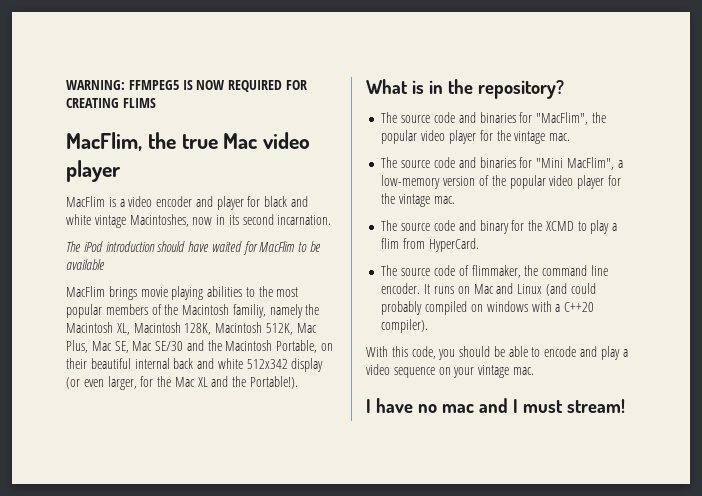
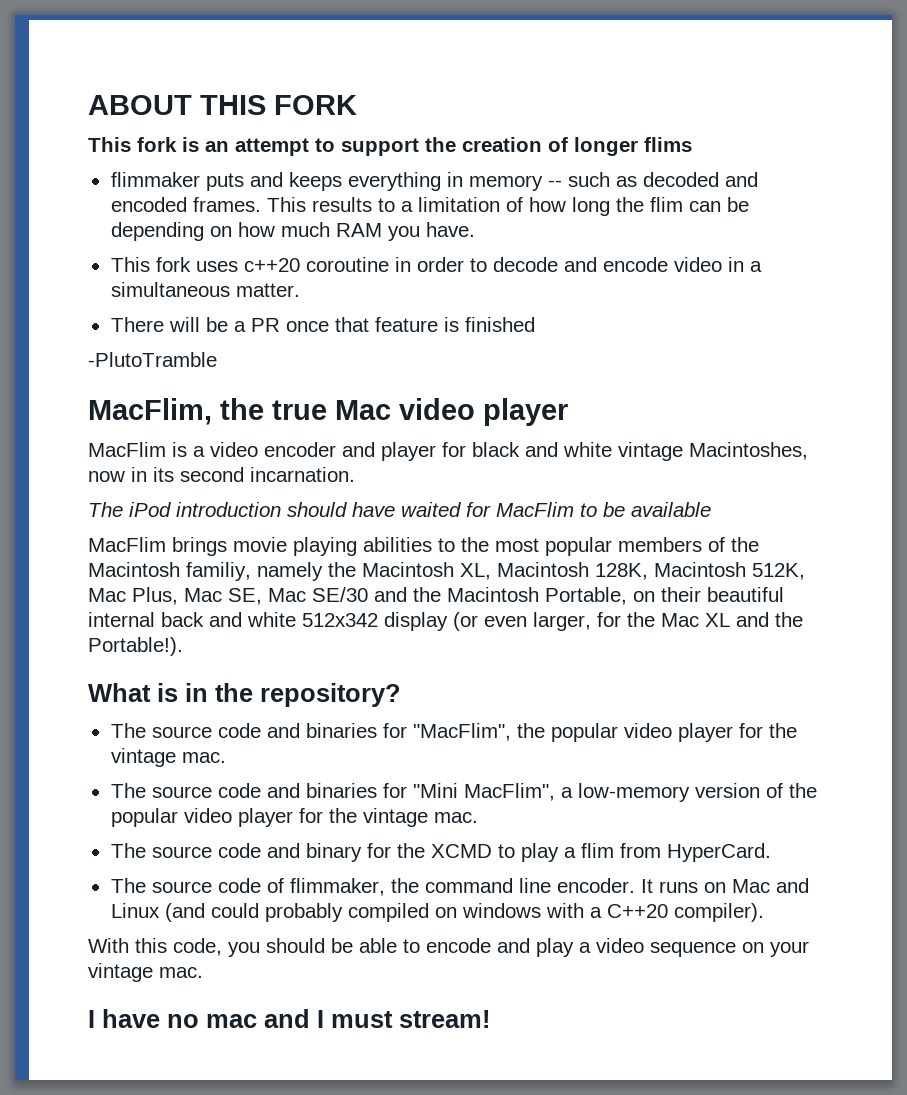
- WARNING: FFMPEG5 IS NOW REQUIRED FOR CREATING FLIMS
+ ABOUT THIS FORK
+ This fork is an attempt to support the creation of longer flims
+ flimmaker puts and keeps everything in memory -- such as decoded and encoded frames. This results to a limitation of how long the flim can be depending on how much RAM you have.
+ This fork uses c++20 coroutine in order to decode and encode video in a simultaneous matter.
+ There will be a PR once that feature is finished
+ -PlutoTramble

